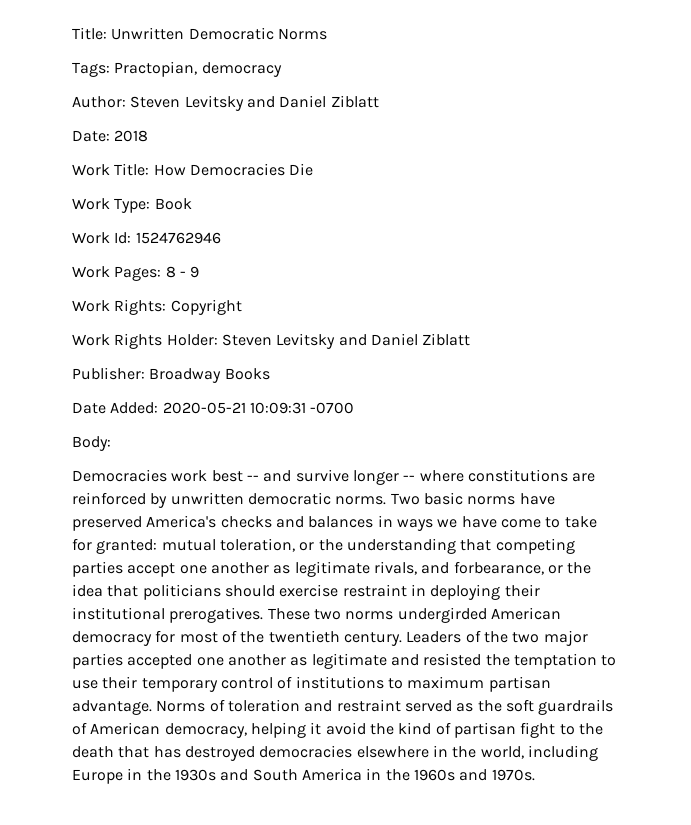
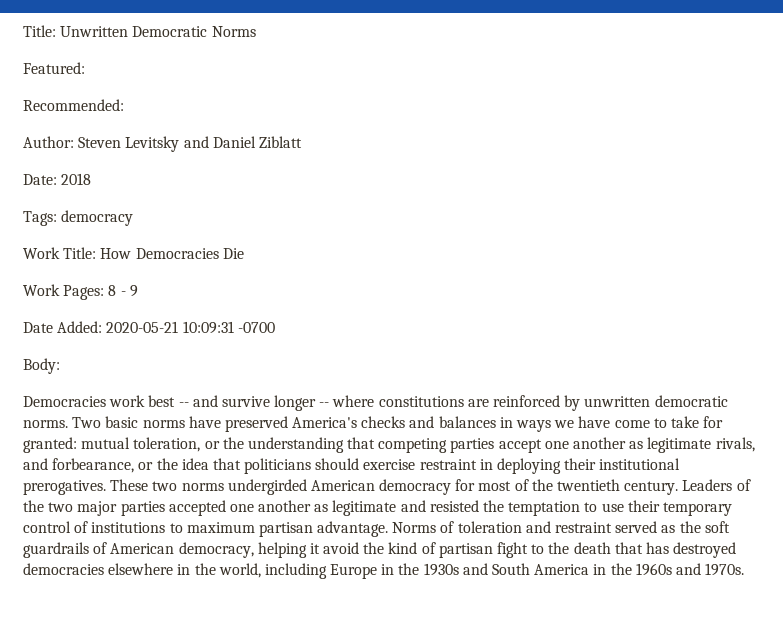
- Tags: Practopian, democracy
+ Featured:
+ Recommended:
+ Tags: democracy
- Work Type: Book
- Work Id: 1524762946
- Work Rights: Copyright
- Work Rights Holder: Steven Levitsky and Daniel Ziblatt
- Publisher: Broadway Books

